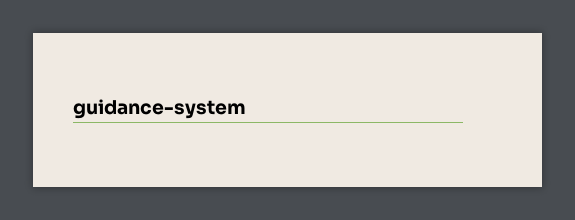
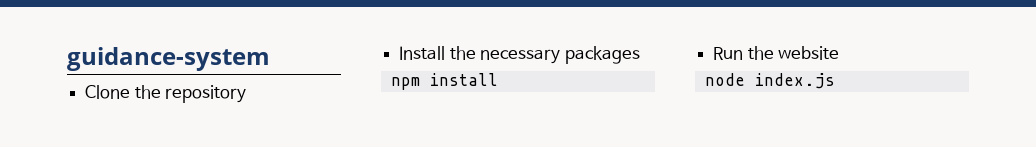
+ Clone the repository
+ Install the necessary packages
+ npm install
+ Run the website
+ node index.js

